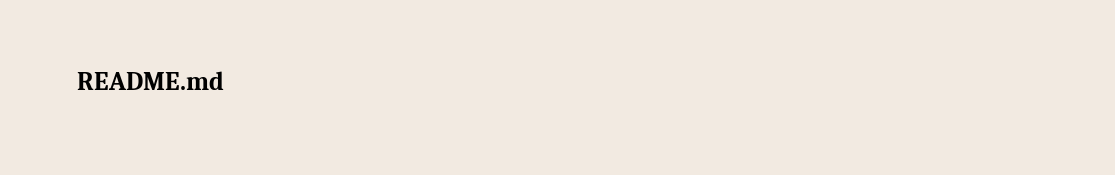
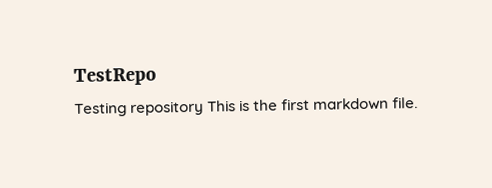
- README.md
+ TestRepo
+ Testing repository This is the first markdown file.

